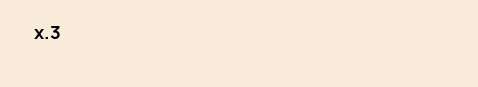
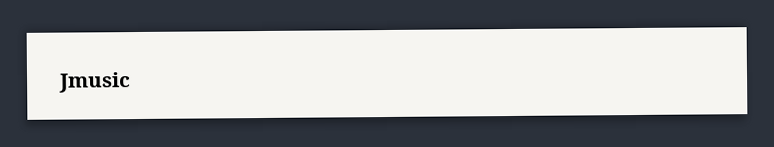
- x.3
+ Jmusic

